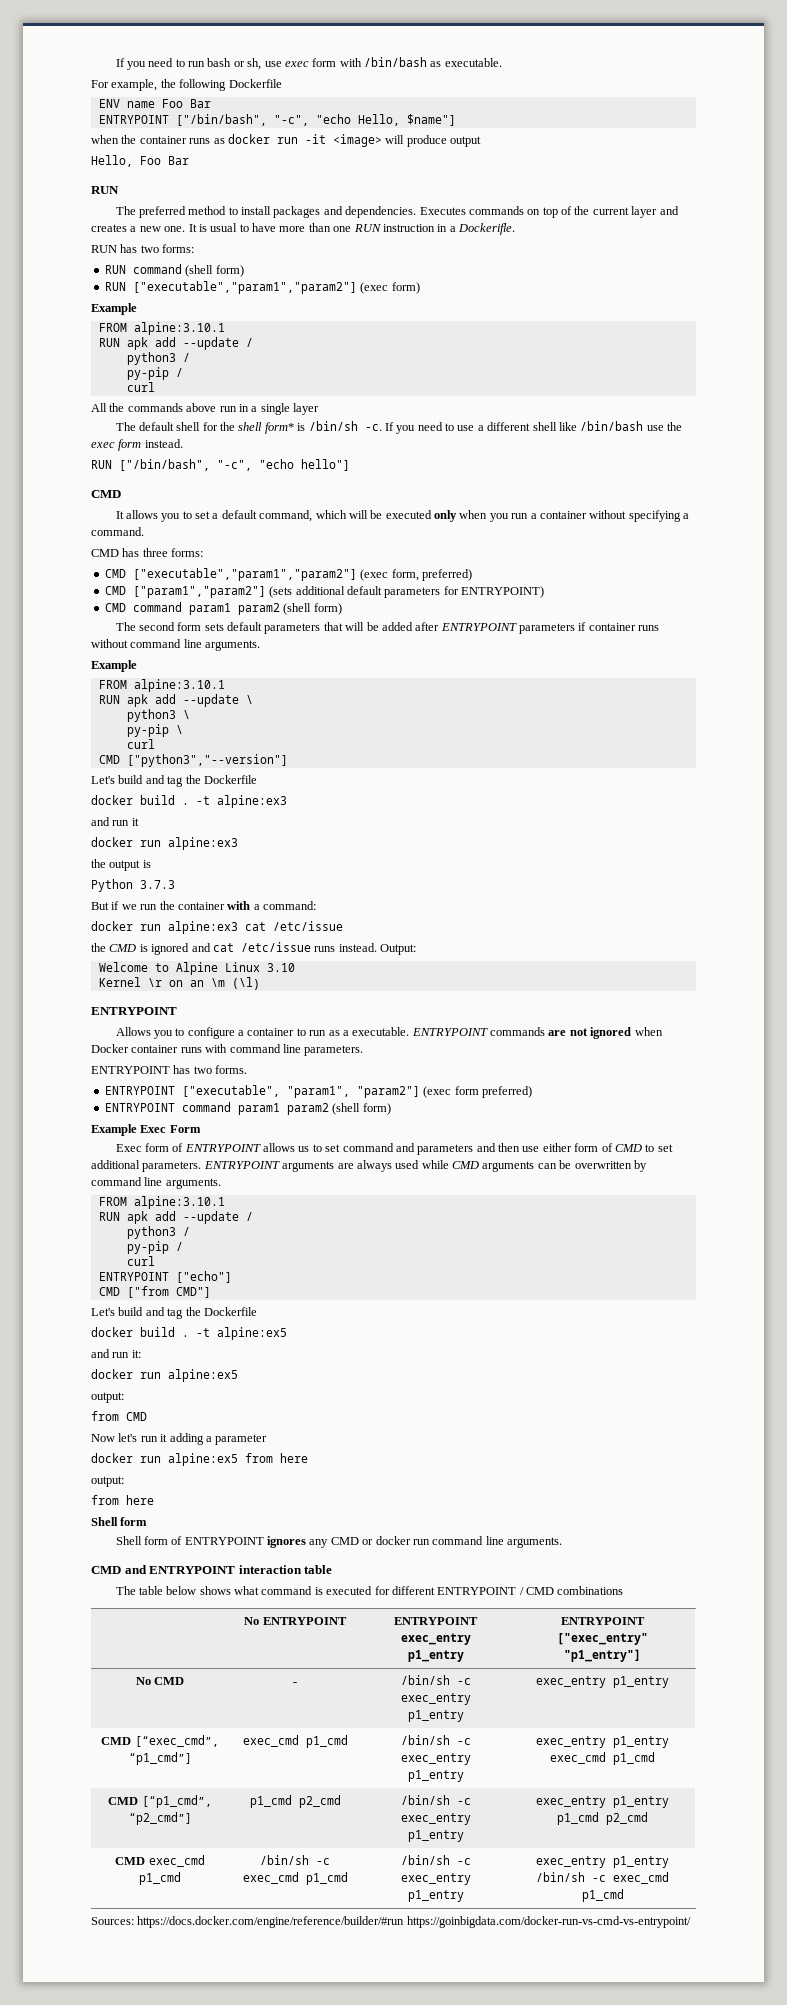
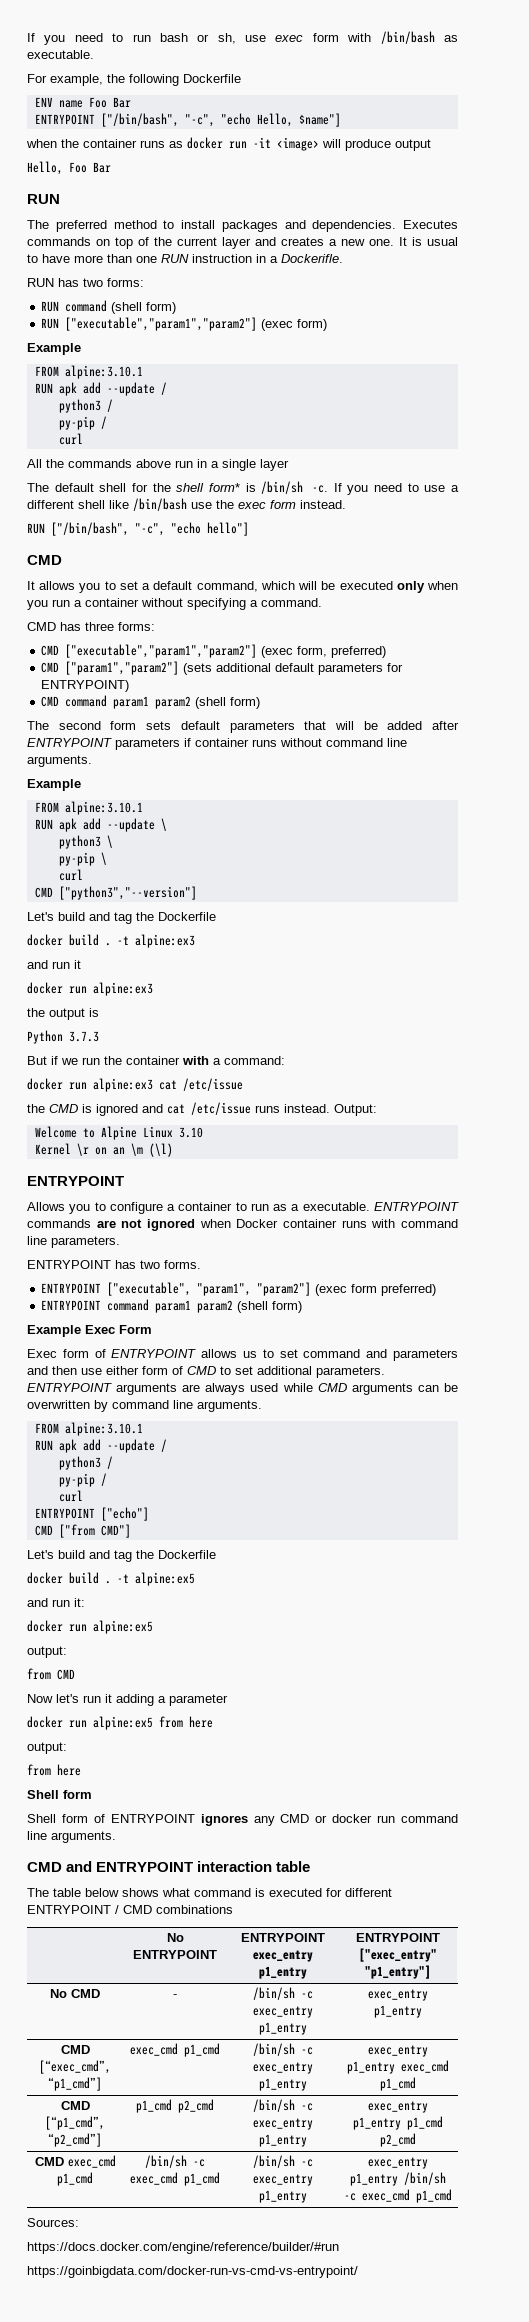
- Sources: https://docs.docker.com/engine/reference/builder/#run https://goinbigdata.com/docker-run-vs-cmd-vs-entrypoint/
+ Sources:
+ https://docs.docker.com/engine/reference/builder/#run
+ https://goinbigdata.com/docker-run-vs-cmd-vs-entrypoint/

